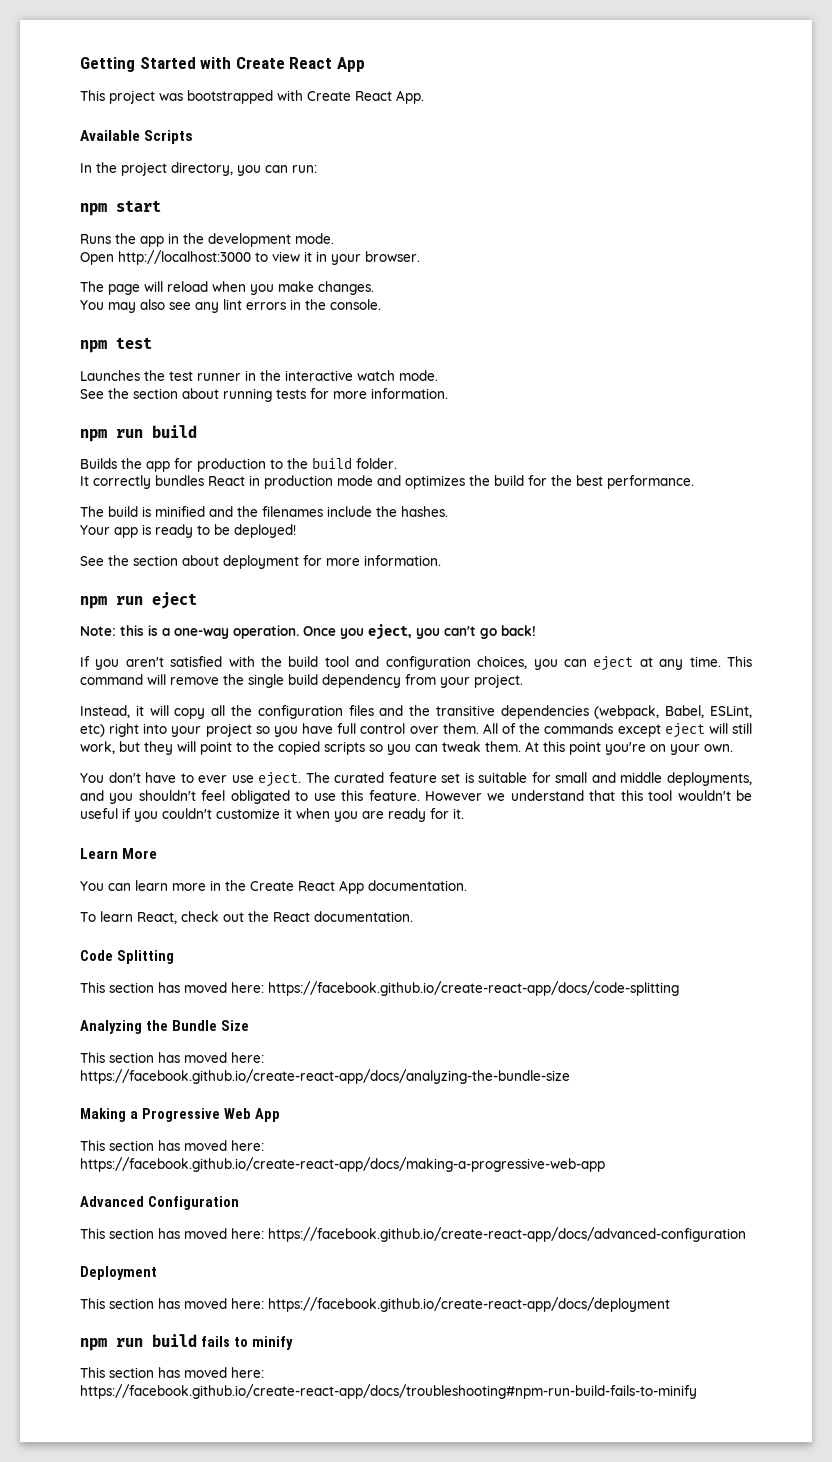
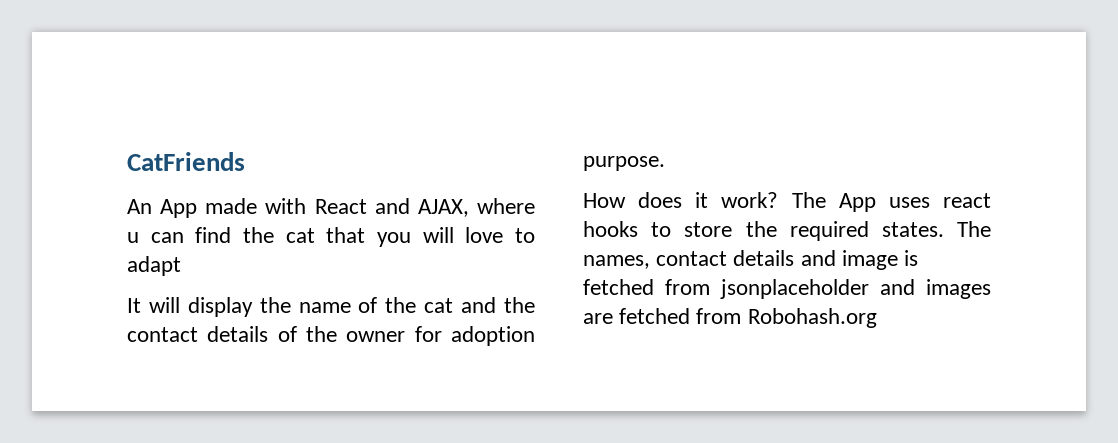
- Getting Started with Create React App
- This project was bootstrapped with Create React App.
- Available Scripts
- In the project directory, you can run:
- npm start
- Runs the app in the development mode.
- Open http://localhost:3000 to view it in your browser.
- The page will reload when you make changes.
- You may also see any lint errors in the console.
- npm test
- Launches the test runner in the interactive watch mode.
- See the section about running tests for more information.
- npm run build
- Builds the app for production to the build folder.
- It correctly bundles React in production mode and optimizes the build for the best performance.
- The build is minified and the filenames include the hashes.
- Your app is ready to be deployed!
- See the section about deployment for more information.
- npm run eject
- Note: this is a one-way operation. Once you eject, you can't go back!
- If you aren't satisfied with the build tool and configuration choices, you can eject at any time. This command will remove the single build dependency from your project.
- Instead, it will copy all the configuration files and the transitive dependencies (webpack, Babel, ESLint, etc) right into your project so you have full control over them. All of the commands except eject will still work, but they will point to the copied scripts so you can tweak them. At this point you're on your own.
- You don't have to ever use eject. The curated feature set is suitable for small and middle deployments, and you shouldn't feel obligated to use this feature. However we understand that this tool wouldn't be useful if you couldn't customize it when you are ready for it.
- Learn More
- You can learn more in the Create React App documentation.
- To learn React, check out the React documentation.
- Code Splitting
- This section has moved here: https://facebook.github.io/create-react-app/docs/code-splitting
- Analyzing the Bundle Size
- This section has moved here: https://facebook.github.io/create-react-app/docs/analyzing-the-bundle-size
- Making a Progressive Web App
- This section has moved here: https://facebook.github.io/create-react-app/docs/making-a-progressive-web-app
- Advanced Configuration
- This section has moved here: https://facebook.github.io/create-react-app/docs/advanced-configuration
- Deployment
- This section has moved here: https://facebook.github.io/create-react-app/docs/deployment
- npm run build fails to minify
- This section has moved here: https://facebook.github.io/create-react-app/docs/troubleshooting#npm-run-build-fails-to-minify
+ CatFriends
+ An App made with React and AJAX, where u can find the cat that you will love to adapt
+ It will display the name of the cat and the contact details of the owner for adoption purpose.
+ How does it work? The App uses react hooks to store the required states. The names, contact details and image is fetched from jsonplaceholder and images are fetched from Robohash.org

